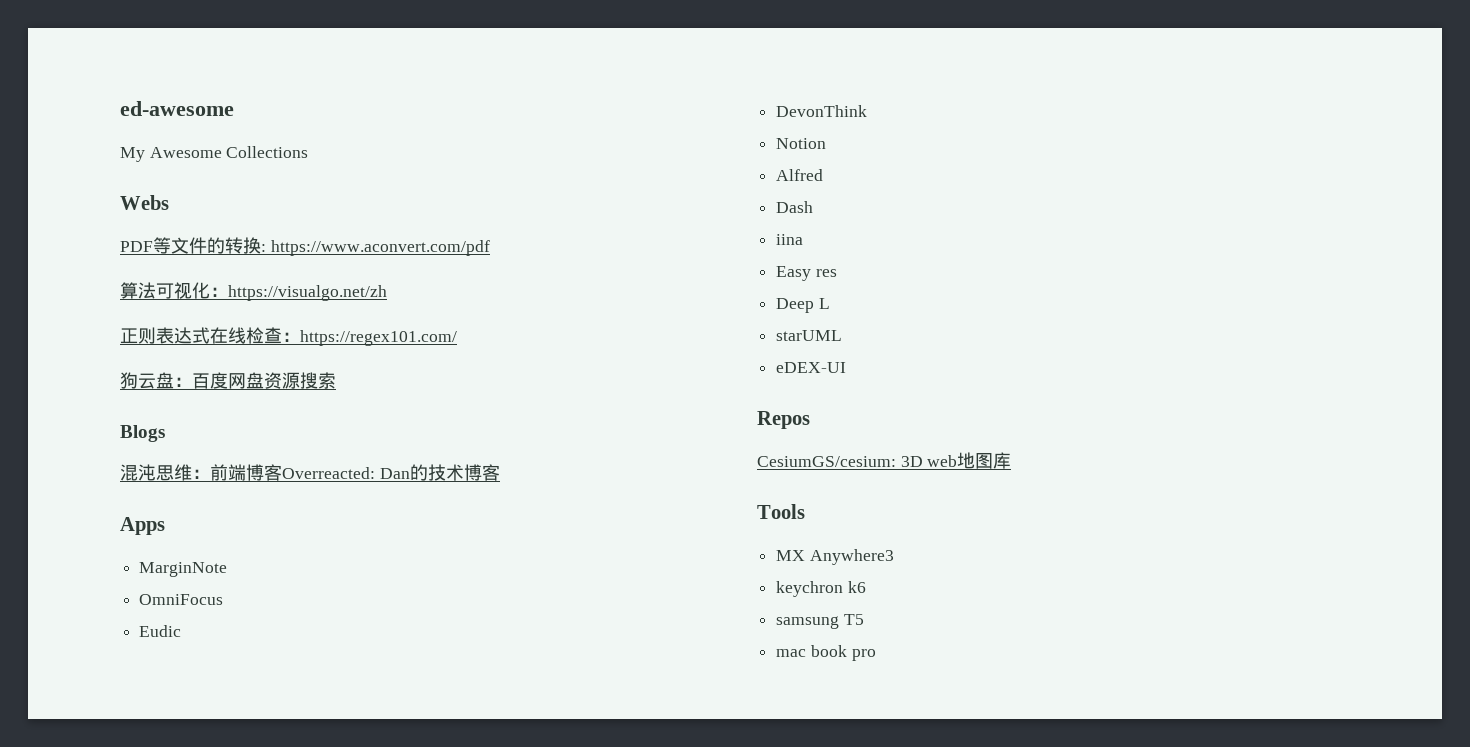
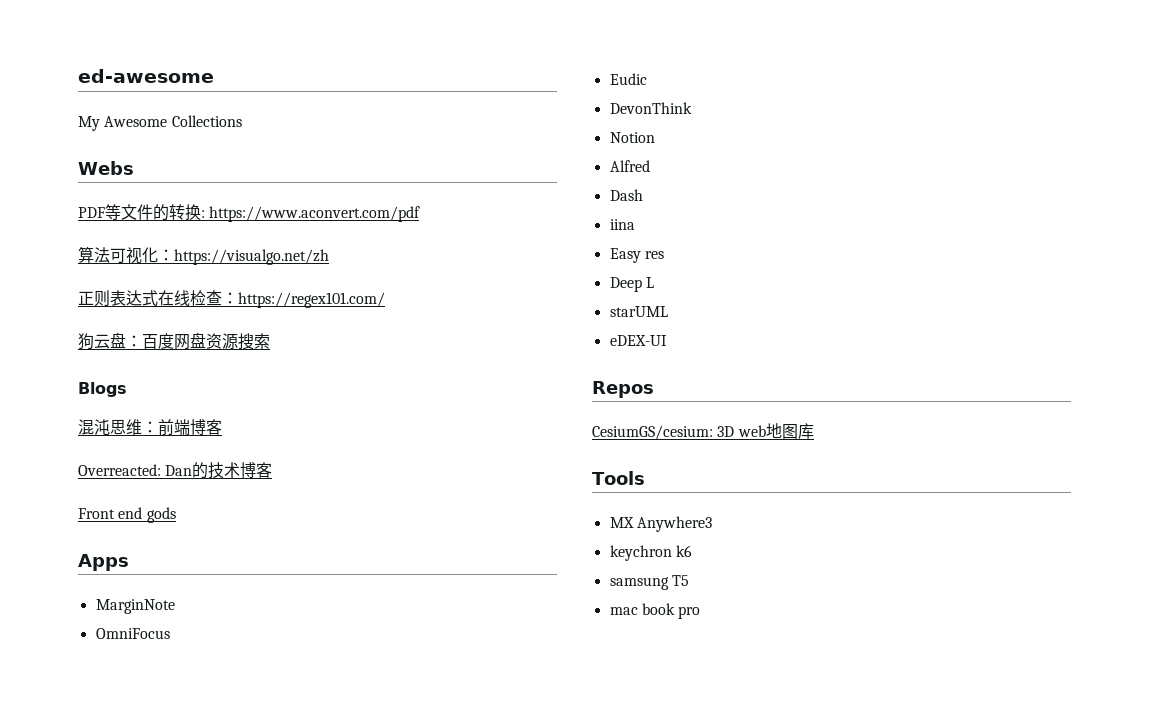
- 混沌思维：前端博客Overreacted: Dan的技术博客
+ 混沌思维：前端博客
+ Overreacted: Dan的技术博客
+ Front end gods

